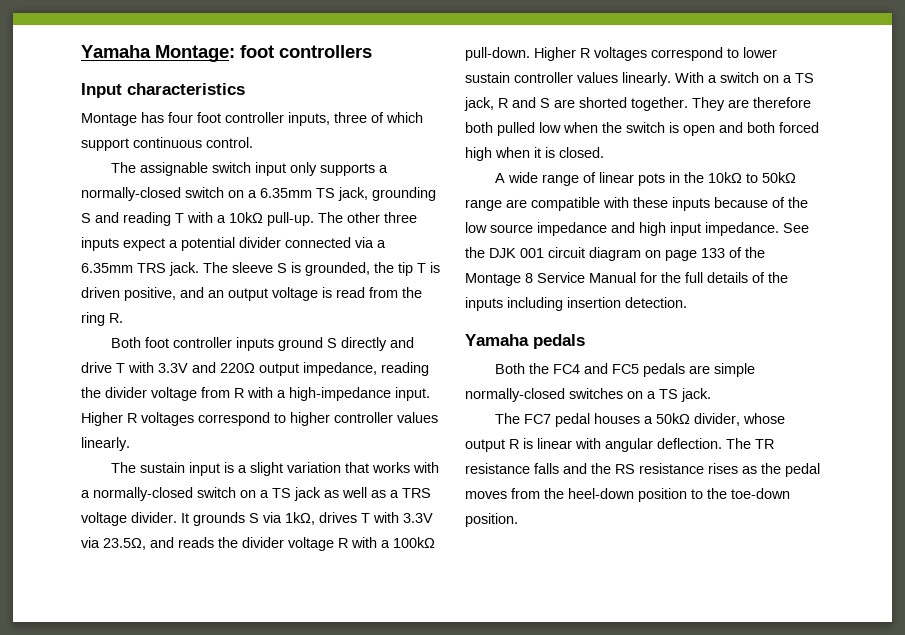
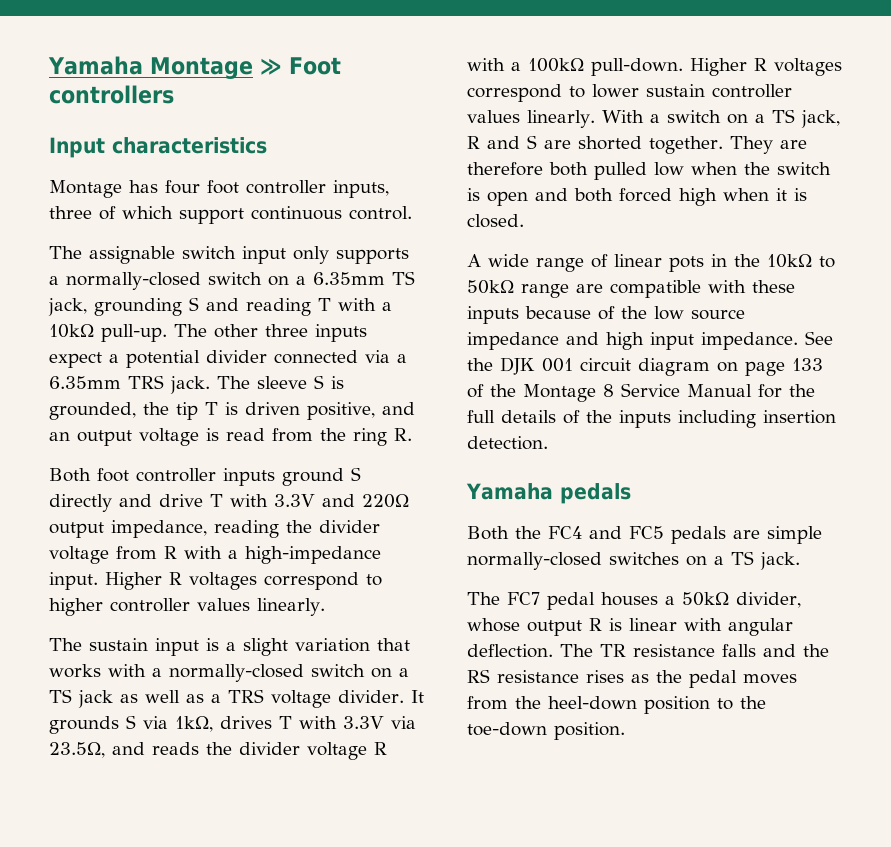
- Yamaha Montage: foot controllers
+ Yamaha Montage ≫ Foot controllers

